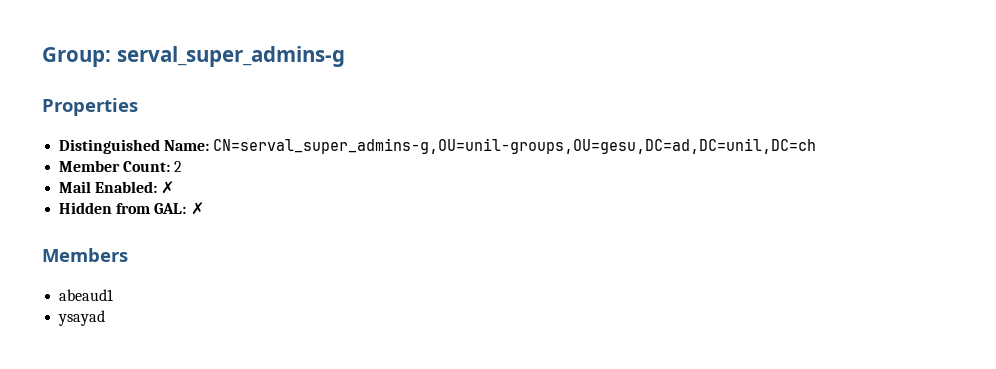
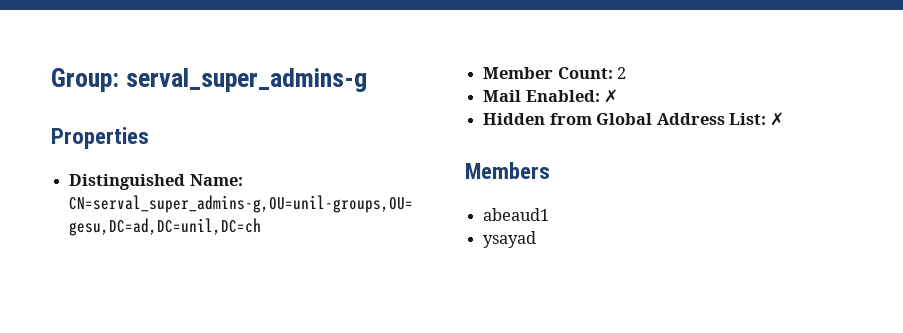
- Hidden from GAL: ✗
+ Hidden from Global Address List: ✗

